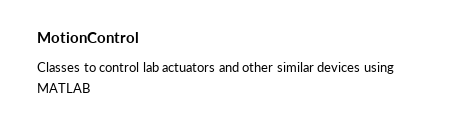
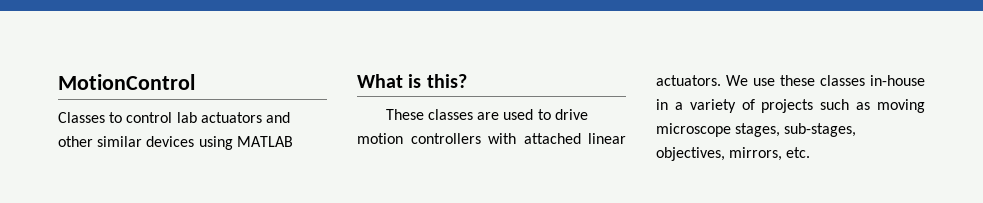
+ What is this?
+ These classes are used to drive motion controllers with attached linear actuators. We use these classes in-house in a variety of projects such as moving microscope stages, sub-stages, objectives, mirrors, etc.

